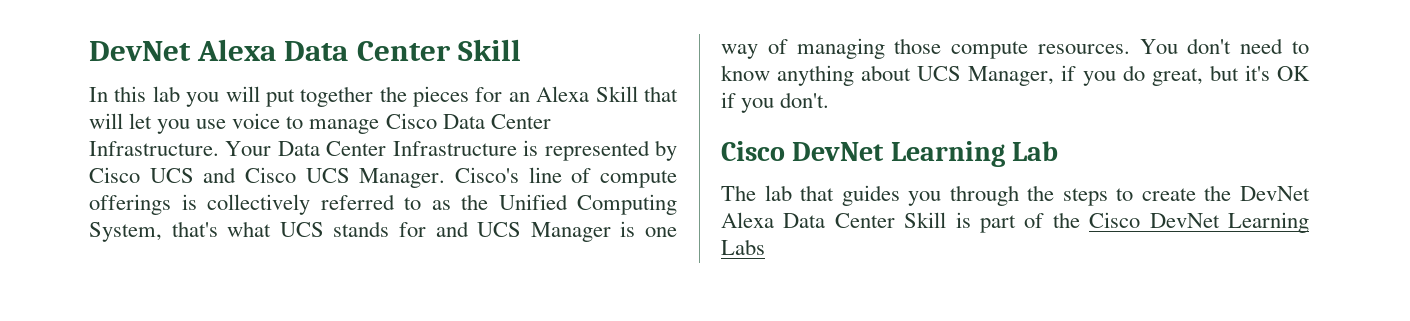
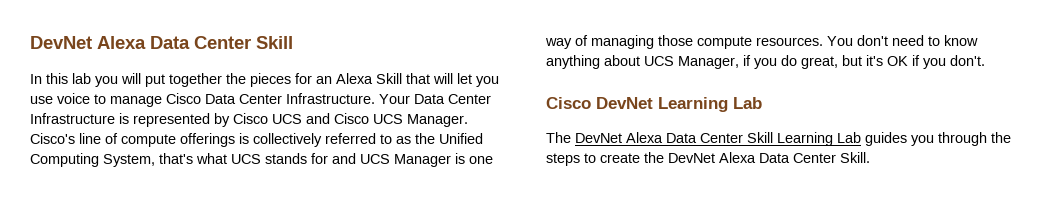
- The lab that guides you through the steps to create the DevNet Alexa Data Center Skill is part of the Cisco DevNet Learning Labs
+ The DevNet Alexa Data Center Skill Learning Lab guides you through the steps to create the DevNet Alexa Data Center Skill.

